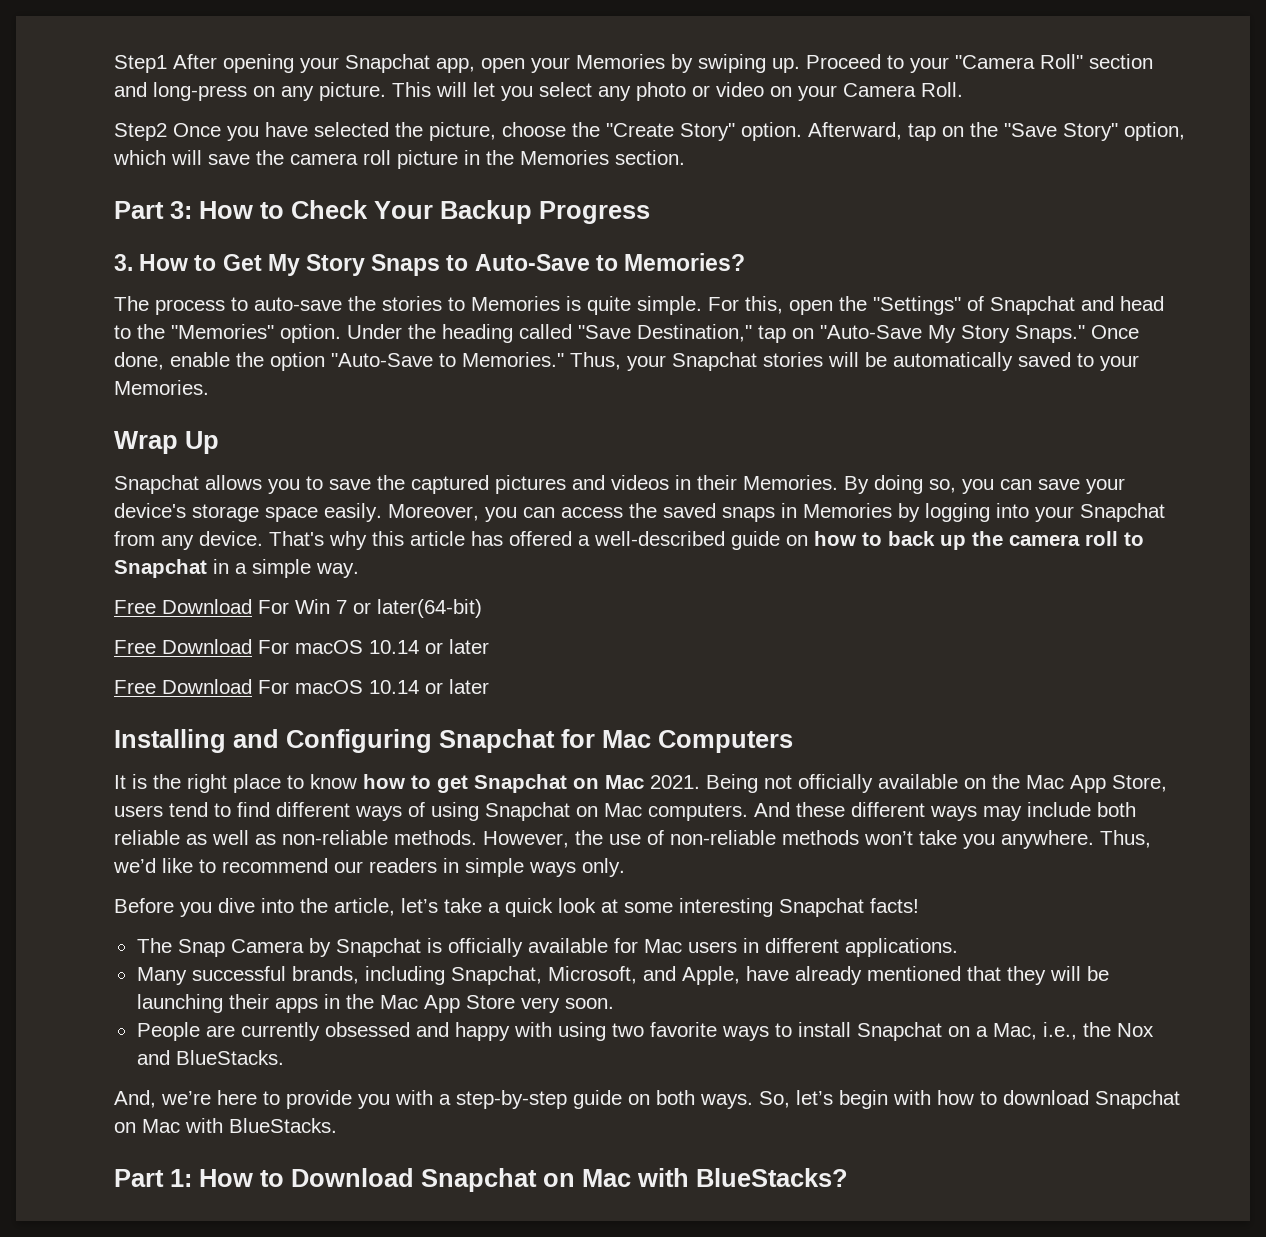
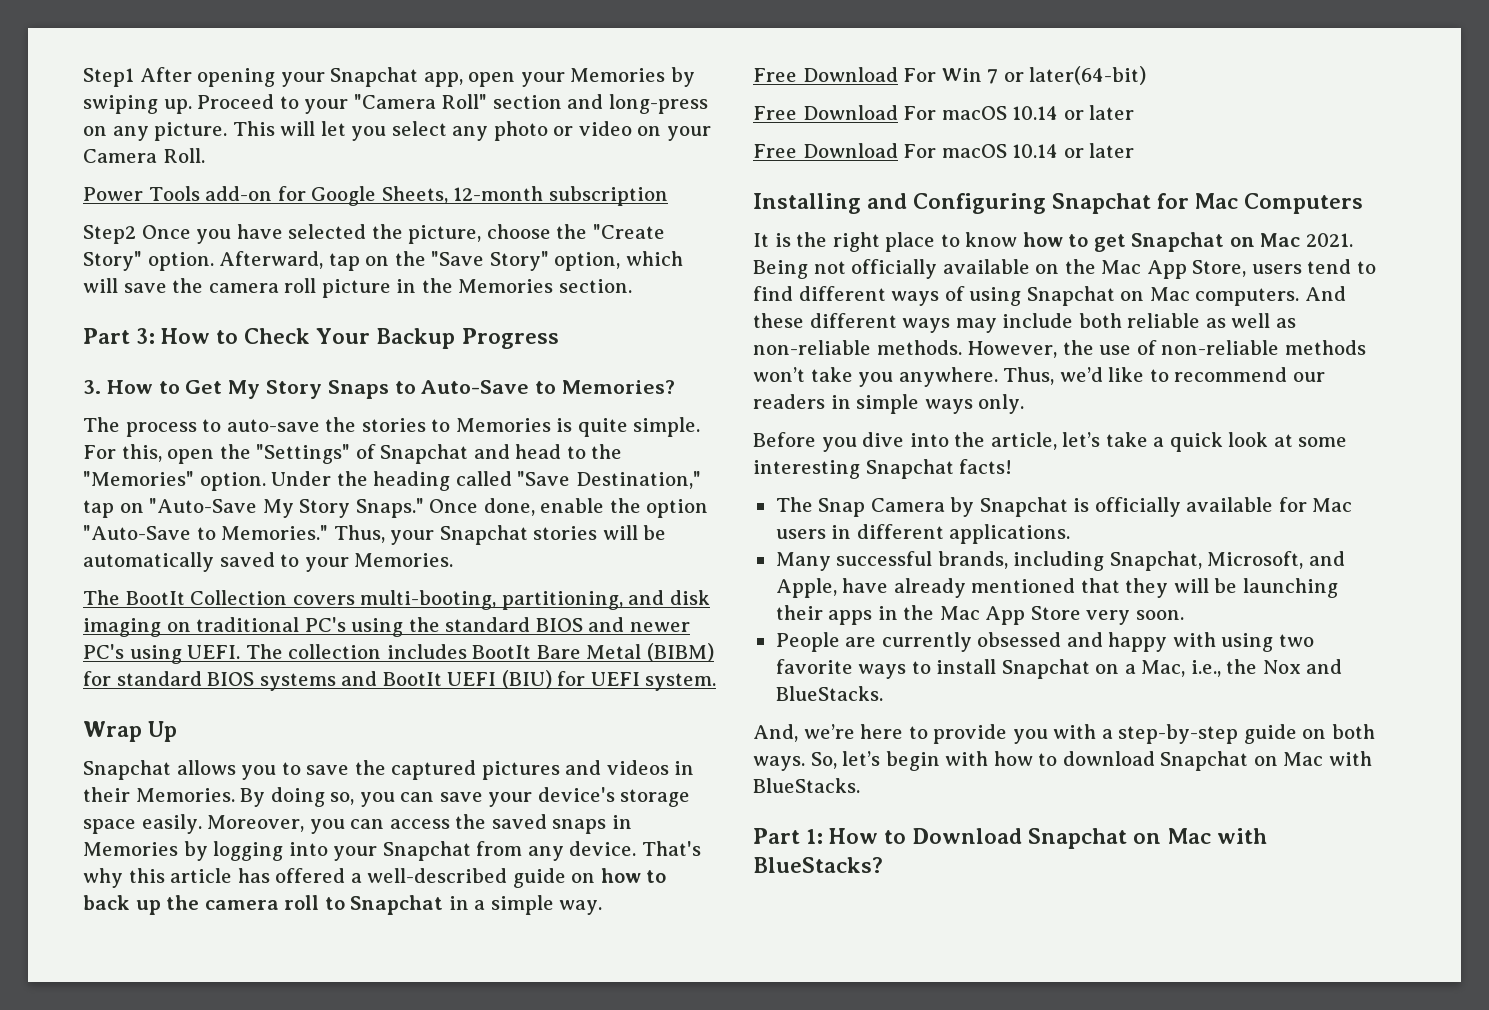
+ Power Tools add-on for Google Sheets, 12-month subscription
+ The BootIt Collection covers multi-booting, partitioning, and disk imaging on traditional PC's using the standard BIOS and newer PC's using UEFI. The collection includes BootIt Bare Metal (BIBM) for standard BIOS systems and BootIt UEFI (BIU) for UEFI system.

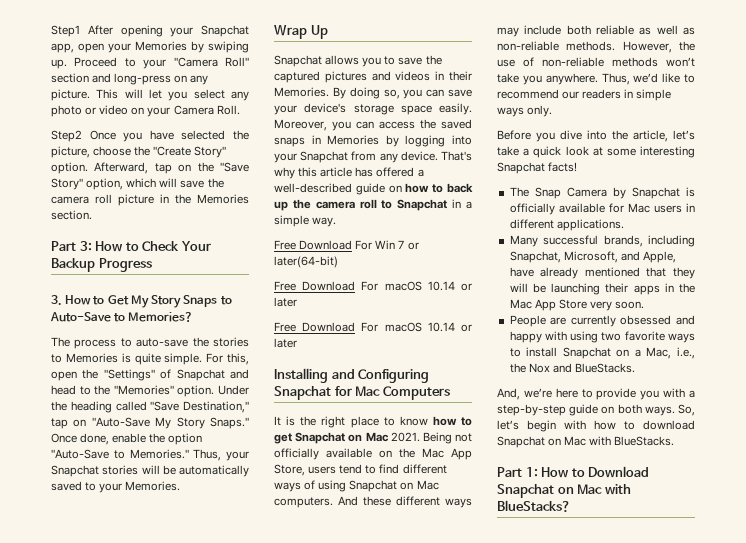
- Power Tools add-on for Google Sheets, 12-month subscription
- The BootIt Collection covers multi-booting, partitioning, and disk imaging on traditional PC's using the standard BIOS and newer PC's using UEFI. The collection includes BootIt Bare Metal (BIBM) for standard BIOS systems and BootIt UEFI (BIU) for UEFI system.

